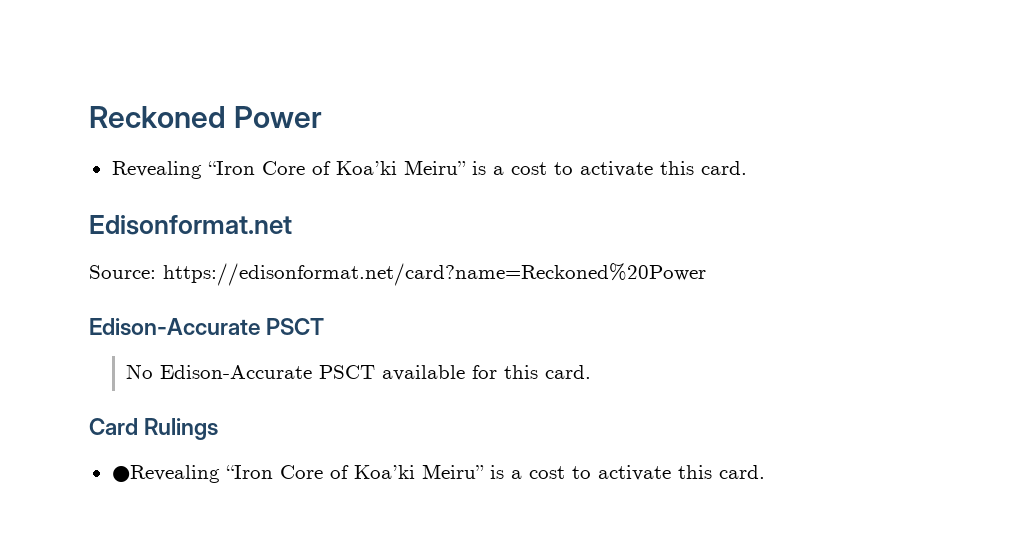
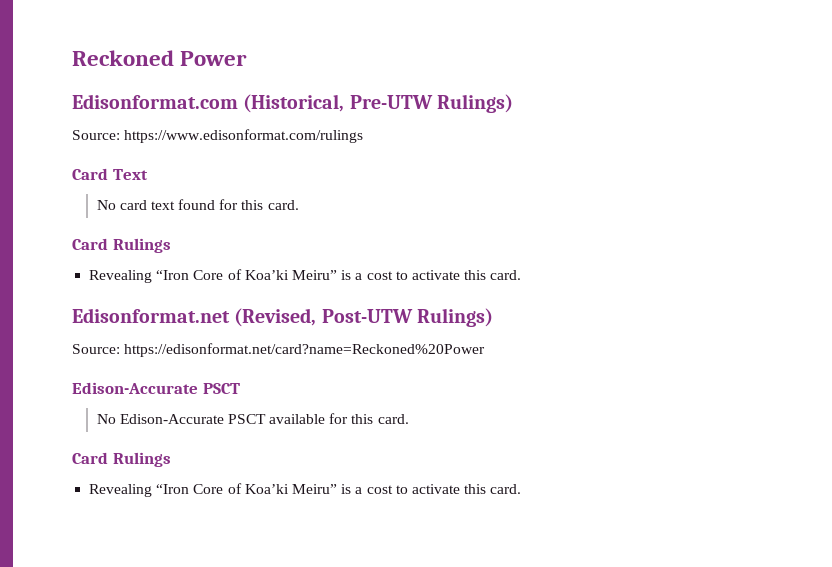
+ Edisonformat.com (Historical, Pre-UTW Rulings)
+ Source: https://www.edisonformat.com/rulings
+ Card Text
+ No card text found for this card.
+ Card Rulings
- Edisonformat.net
+ Edisonformat.net (Revised, Post-UTW Rulings)
  No Edison-Accurate PSCT available for this card.
  Card Rulings
- ●Revealing “Iron Core of Koa’ki Meiru” is a cost to activate this card.
+ Revealing “Iron Core of Koa’ki Meiru” is a cost to activate this card.

